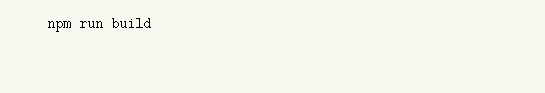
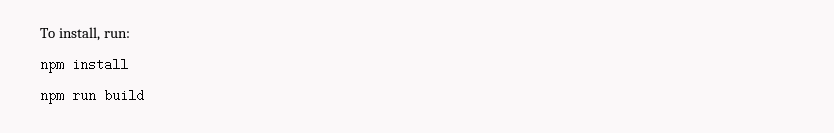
+ To install, run:
+ npm install

